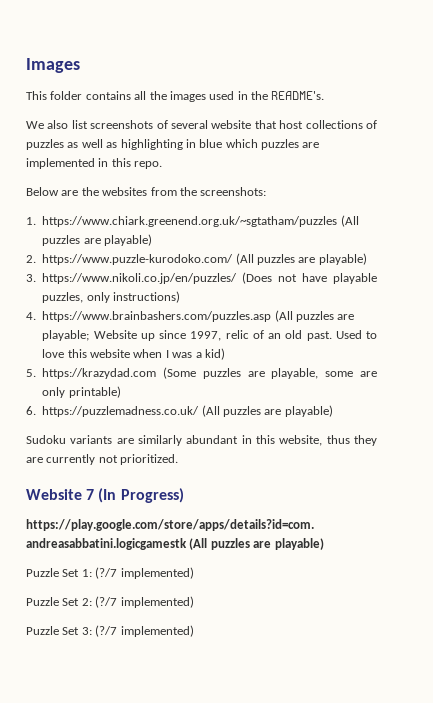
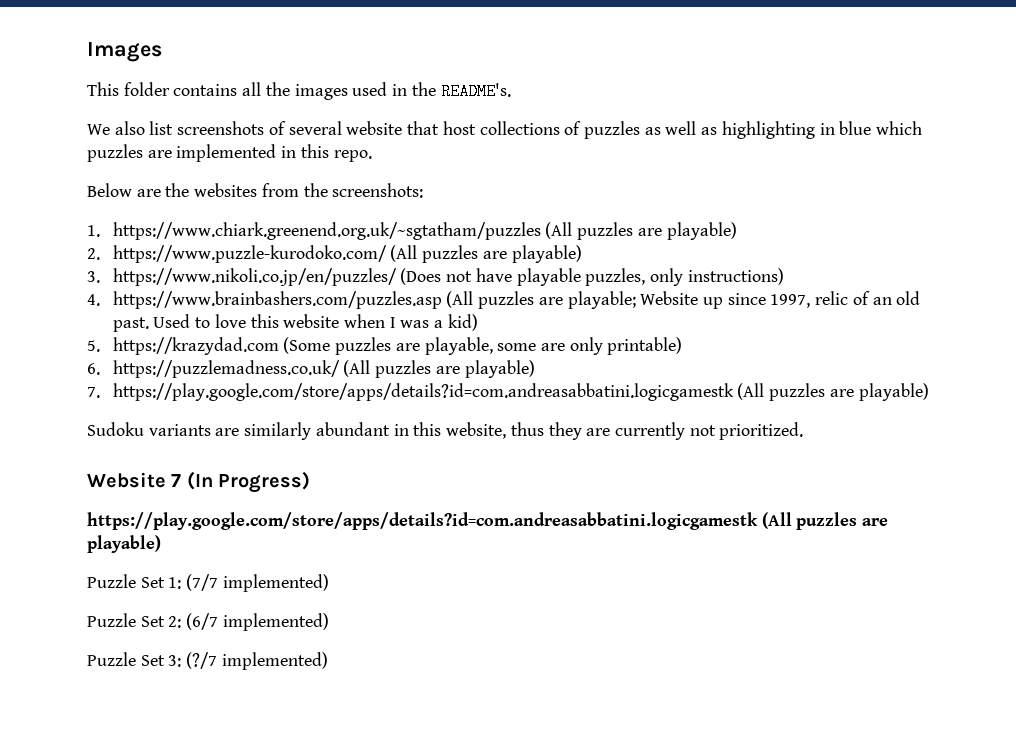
+ 7. https://play.google.com/store/apps/details?id=com.andreasabbatini.logicgamestk (All puzzles are playable)
- Puzzle Set 1: (?/7 implemented)
+ Puzzle Set 1: (7/7 implemented)
- Puzzle Set 2: (?/7 implemented)
+ Puzzle Set 2: (6/7 implemented)

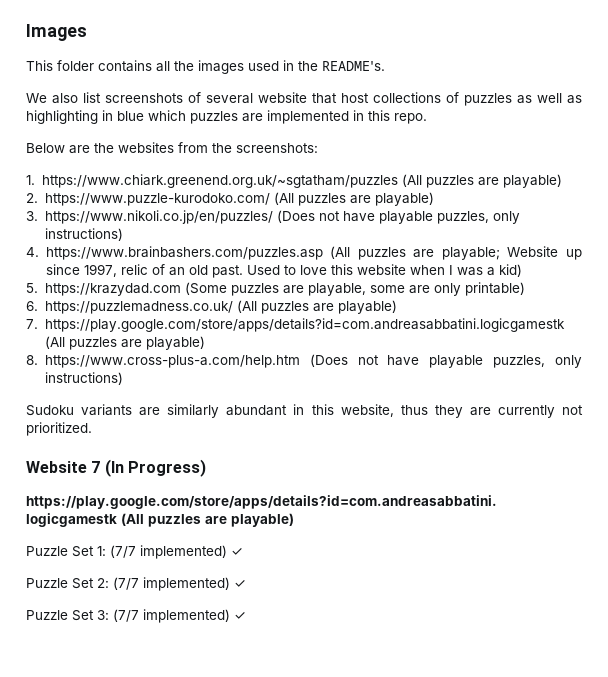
+ 8. https://www.cross-plus-a.com/help.htm (Does not have playable puzzles, only instructions)
- Puzzle Set 1: (7/7 implemented)
+ Puzzle Set 1: (7/7 implemented) ✓
- Puzzle Set 2: (6/7 implemented)
+ Puzzle Set 2: (7/7 implemented) ✓
- Puzzle Set 3: (?/7 implemented)
+ Puzzle Set 3: (7/7 implemented) ✓

